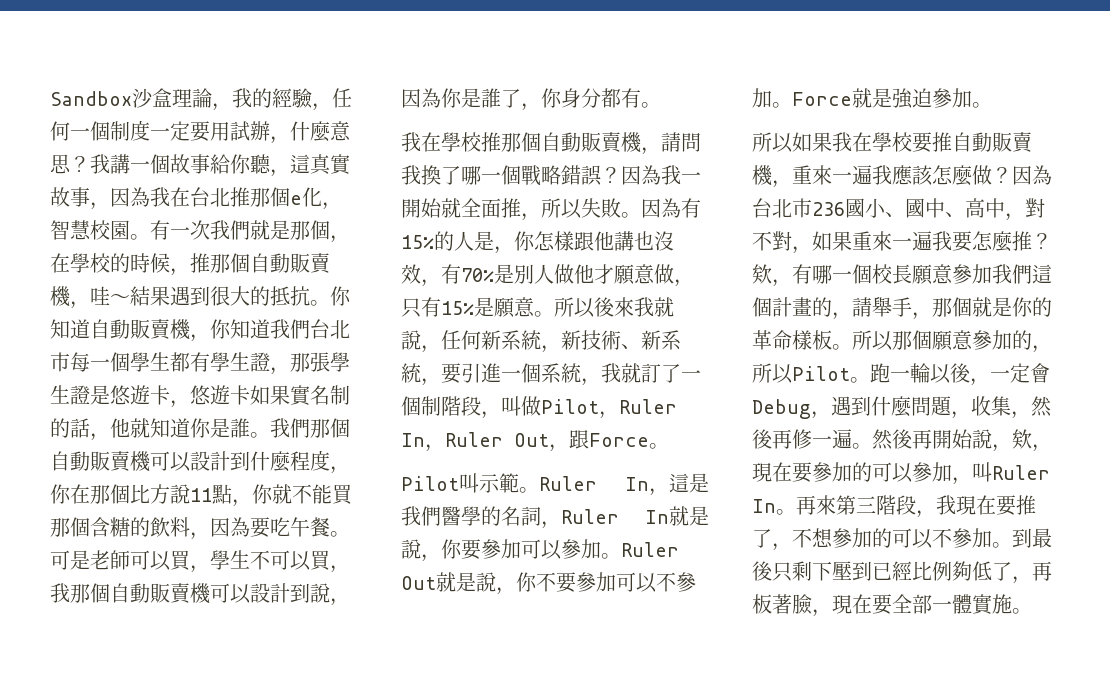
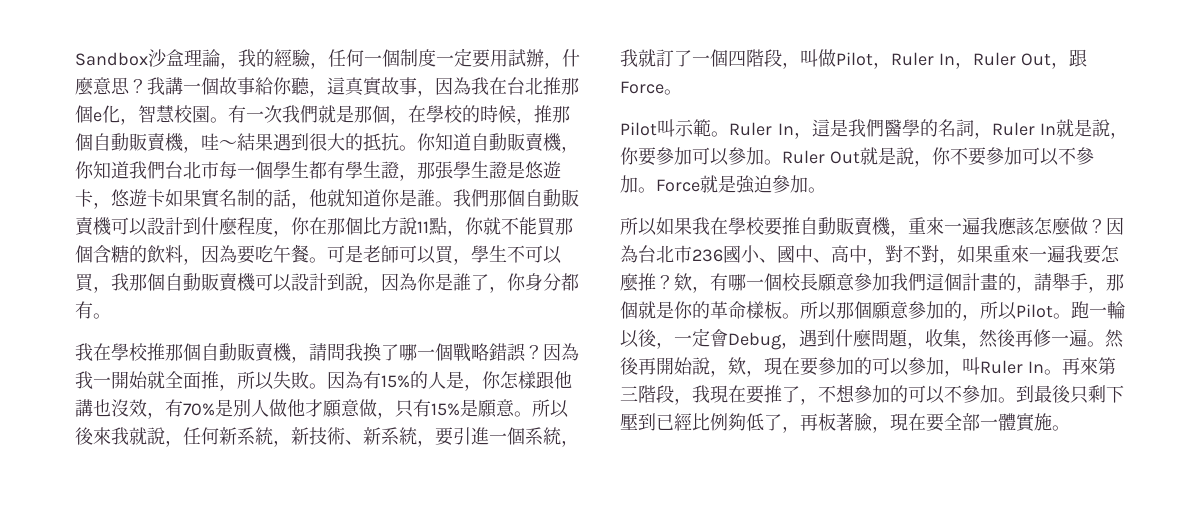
- 所以後來我就說，任何新系統，新技術、新系統，要引進一個系統，我就訂了一個制階段，叫做Pilot，Ruler In，Ruler Out，跟Force。
+ 所以後來我就說，任何新系統，新技術、新系統，要引進一個系統，我就訂了一個四階段，叫做Pilot，Ruler In，Ruler Out，跟Force。

